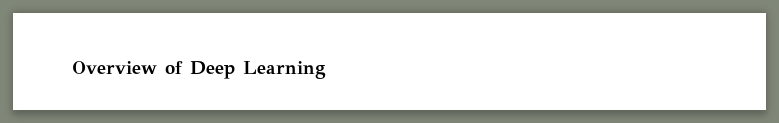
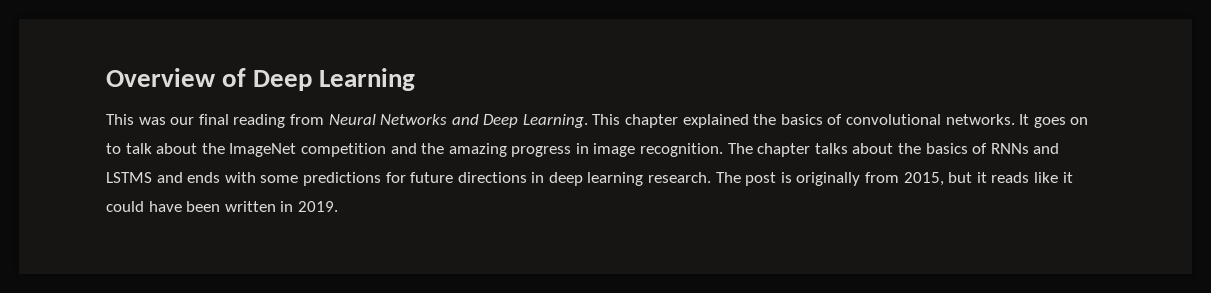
+ This was our final reading from Neural Networks and Deep Learning. This chapter explained the basics of convolutional networks. It goes on to talk about the ImageNet competition and the amazing progress in image recognition. The chapter talks about the basics of RNNs and LSTMS and ends with some predictions for future directions in deep learning research. The post is originally from 2015, but it reads like it could have been written in 2019.

